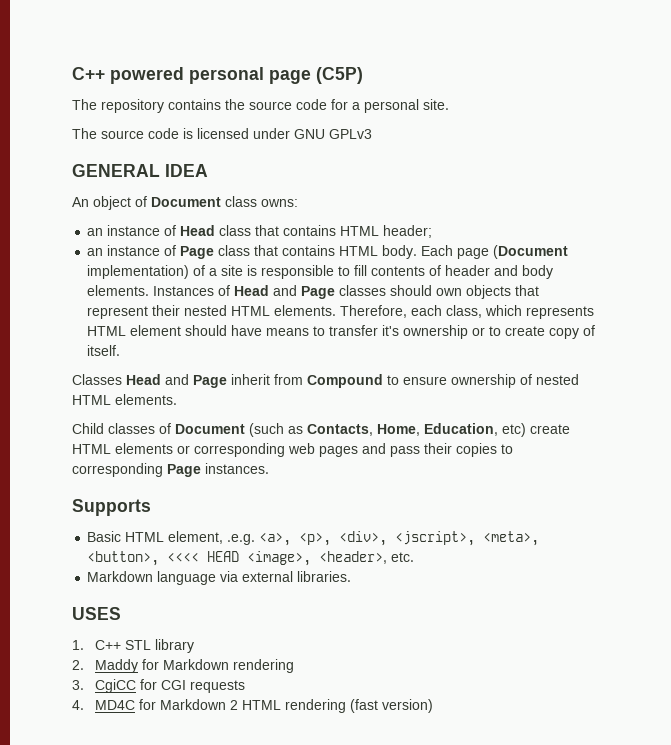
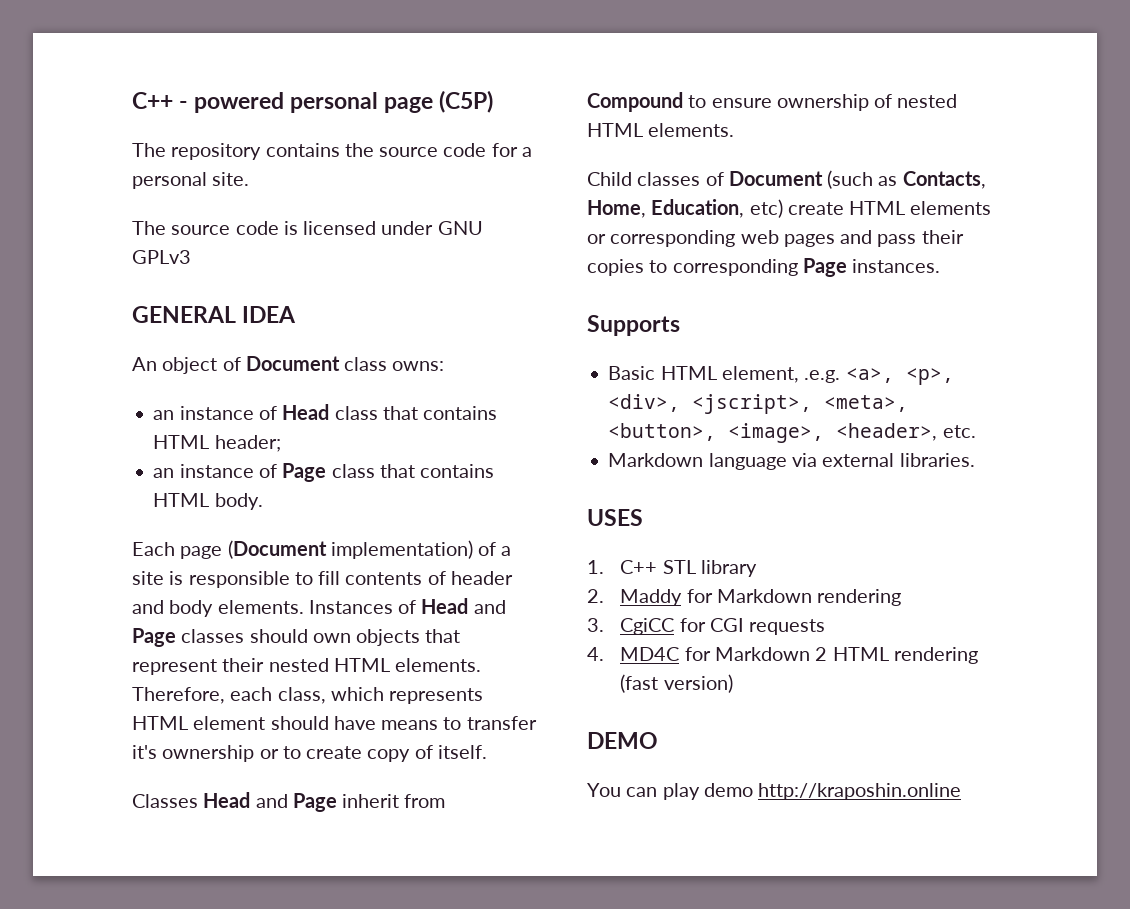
- C++ powered personal page (C5P)
+ C++ - powered personal page (C5P)
- an instance of Page class that contains HTML body. Each page (Document implementation) of a site is responsible to fill contents of header and body elements.
+ an instance of Page class that contains HTML body.
+ Each page (Document implementation) of a site is responsible to fill contents of header and body elements.
- Basic HTML element, .e.g. <a>, <p>, <div>, <jscript>, <meta>, <button>, <<<< HEAD <image>, <header>, etc.
+ Basic HTML element, .e.g. <a>, <p>, <div>, <jscript>, <meta>, <button>, <image>, <header>, etc.
+ DEMO
+ You can play demo http://kraposhin.online

